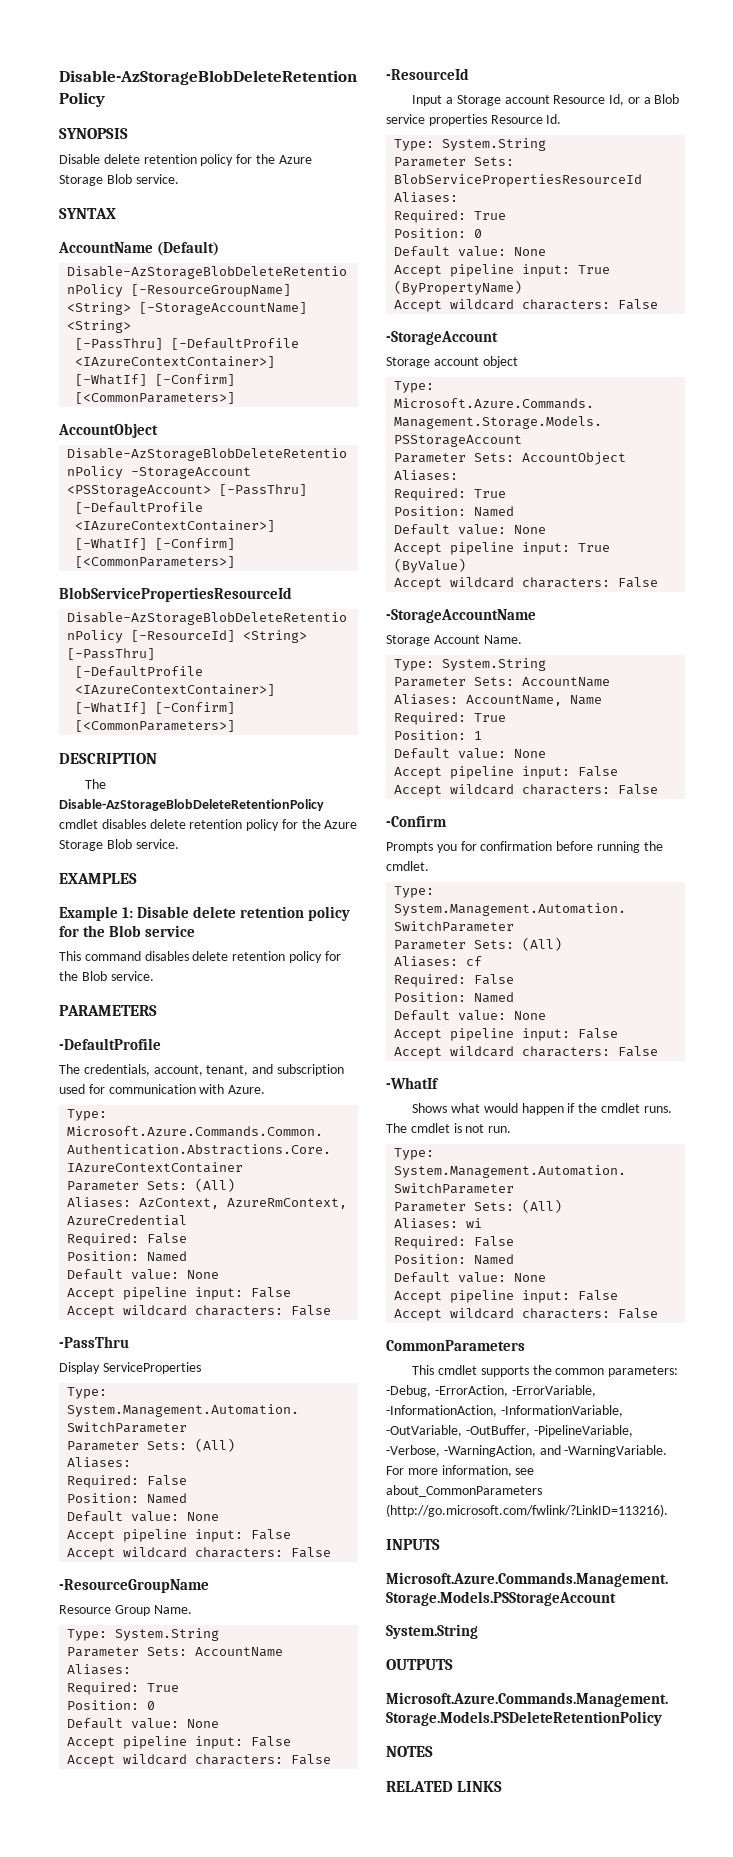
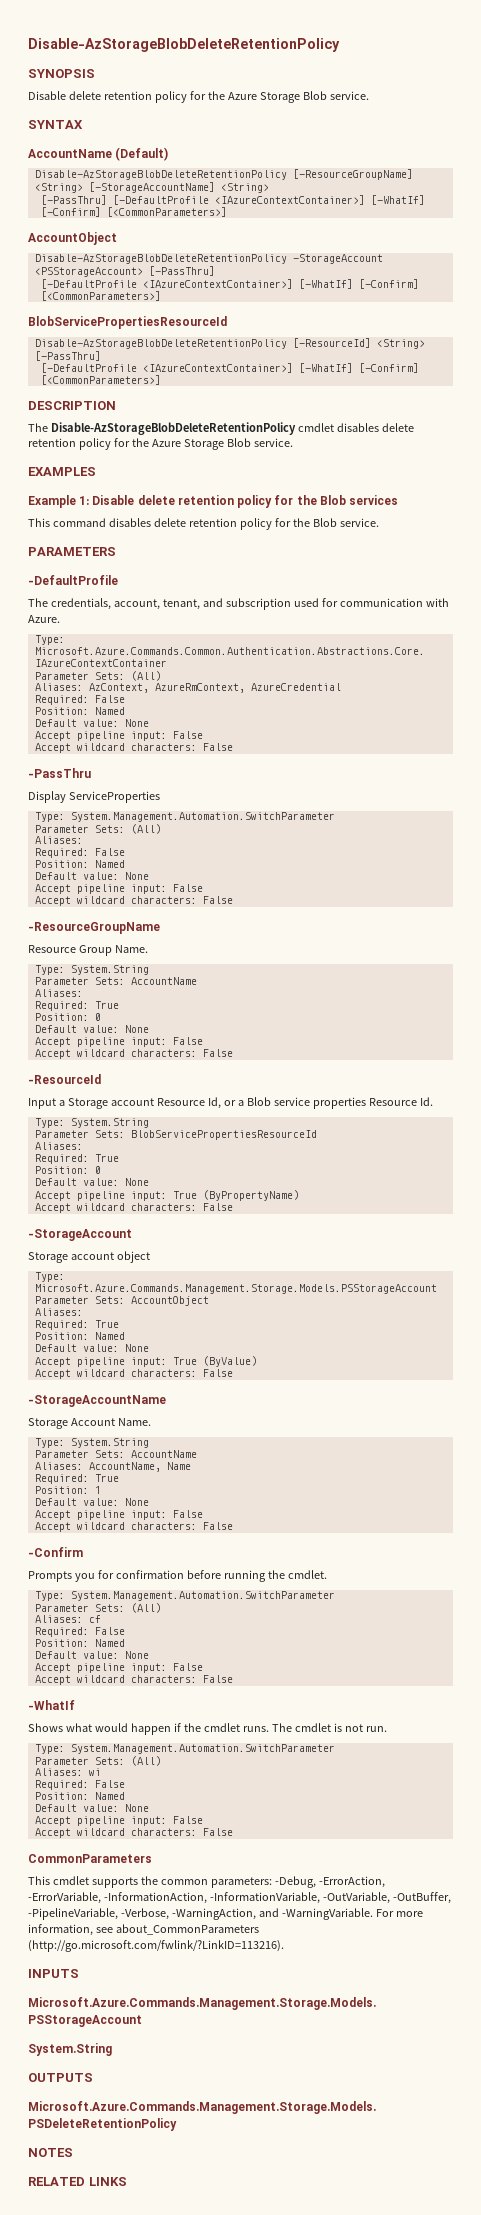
- Example 1: Disable delete retention policy for the Blob service
+ Example 1: Disable delete retention policy for the Blob services

